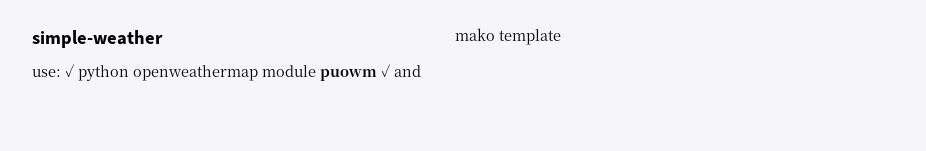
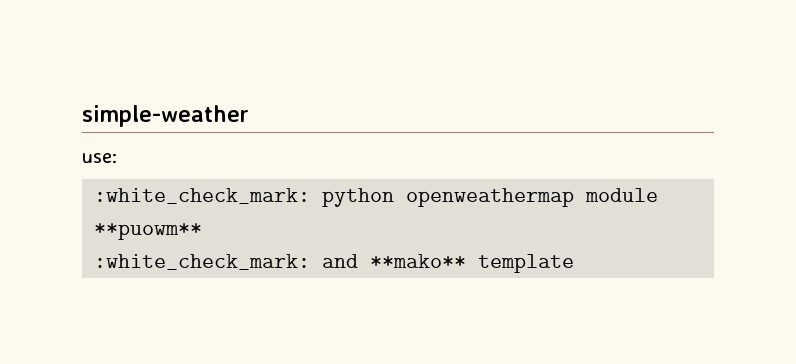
- use: ✓ python openweathermap module puowm ✓ and mako template
+ use:
+ :white_check_mark: python openweathermap module **puowm**
+ :white_check_mark: and **mako** template

